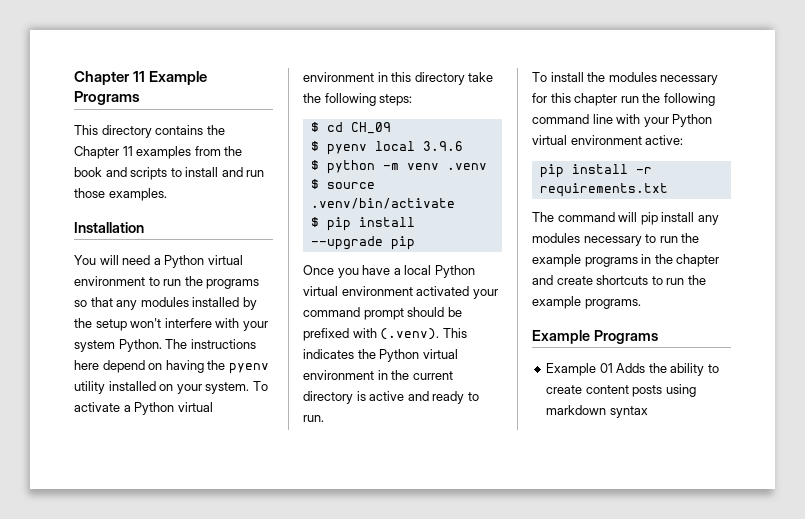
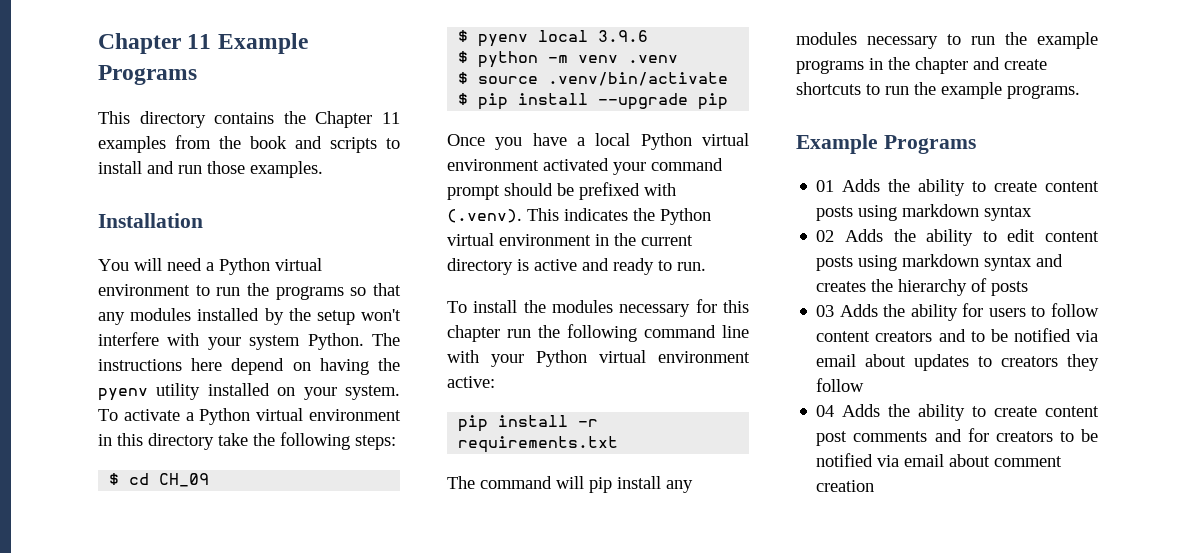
- Example 01 Adds the ability to create content posts using markdown syntax
+ 01 Adds the ability to create content posts using markdown syntax
+ 02 Adds the ability to edit content posts using markdown syntax and creates the hierarchy of posts
+ 03 Adds the ability for users to follow content creators and to be notified via email about updates to creators they follow
+ 04 Adds the ability to create content post comments and for creators to be notified via email about comment creation

